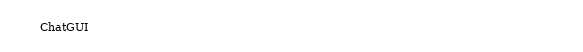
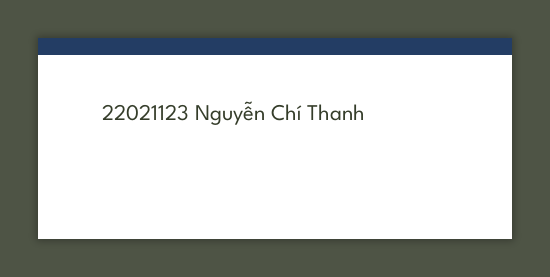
- ChatGUI
+ 22021123 Nguyễn Chí Thanh

